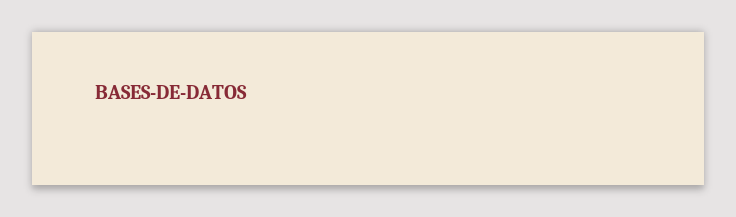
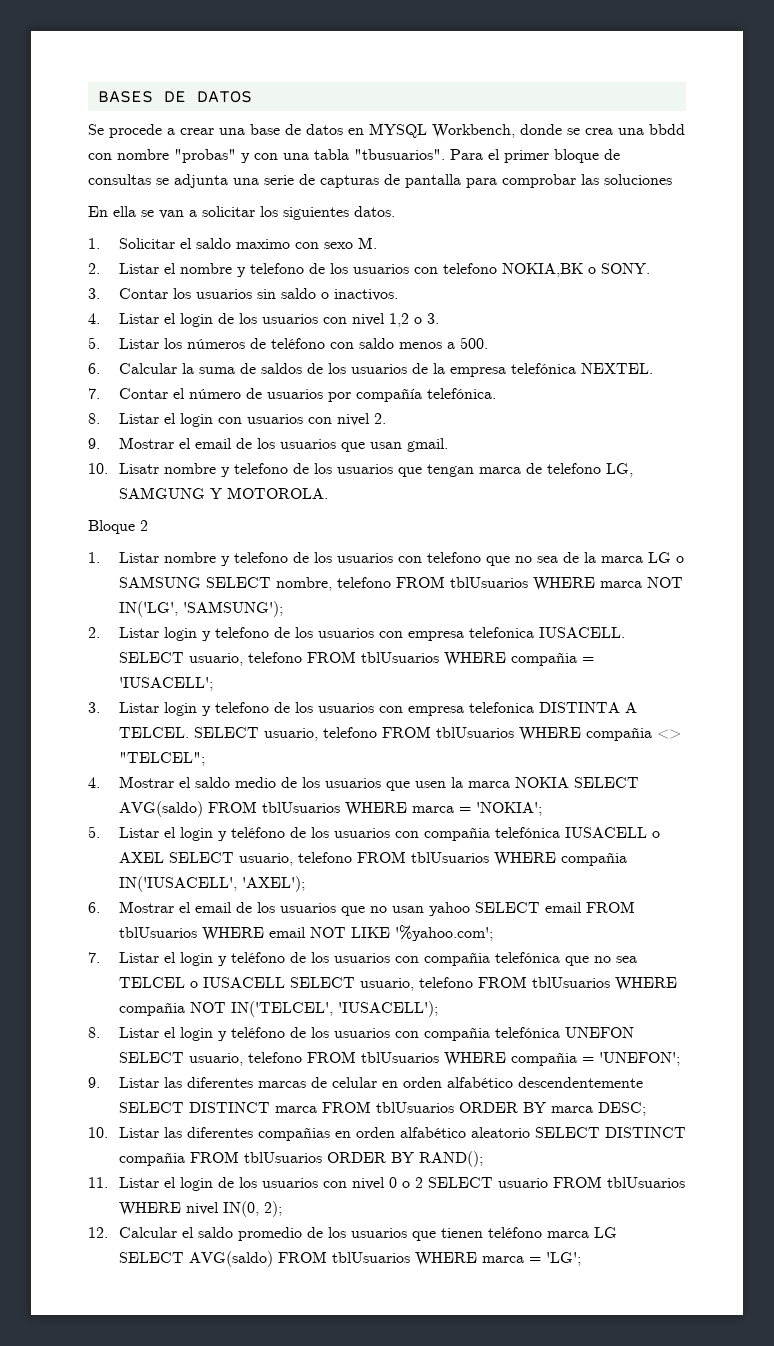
- BASES-DE-DATOS
+ BASES DE DATOS
+ Se procede a crear una base de datos en MYSQL Workbench, donde se crea una bbdd con nombre "probas" y con una tabla "tbusuarios". Para el primer bloque de consultas se adjunta una serie de capturas de pantalla para comprobar las soluciones
+ En ella se van a solicitar los siguientes datos.
+ 1. Solicitar el saldo maximo con sexo M.
+ 2. Listar el nombre y telefono de los usuarios con telefono NOKIA,BK o SONY.
+ 3. Contar los usuarios sin saldo o inactivos.
+ 4. Listar el login de los usuarios con nivel 1,2 o 3.
+ 5. Listar los números de teléfono con saldo menos a 500.
+ 6. Calcular la suma de saldos de los usuarios de la empresa telefónica NEXTEL.
+ 7. Contar el número de usuarios por compañía telefónica.
+ 8. Listar el login con usuarios con nivel 2.
+ 9. Mostrar el email de los usuarios que usan gmail.
+ 10. Lisatr nombre y telefono de los usuarios que tengan marca de telefono LG, SAMGUNG Y MOTOROLA.
+ Bloque 2
+ 1. Listar nombre y telefono de los usuarios con telefono que no sea de la marca LG o SAMSUNG SELECT nombre, telefono FROM tblUsuarios WHERE marca NOT IN('LG', 'SAMSUNG');
+ 2. Listar login y telefono de los usuarios con empresa telefonica IUSACELL. SELECT usuario, telefono FROM tblUsuarios WHERE compañia = 'IUSACELL';
+ 3. Listar login y telefono de los usuarios con empresa telefonica DISTINTA A TELCEL. SELECT usuario, telefono FROM tblUsuarios WHERE compañia <> "TELCEL";
+ 4. Mostrar el saldo medio de los usuarios que usen la marca NOKIA SELECT AVG(saldo) FROM tblUsuarios WHERE marca = 'NOKIA';
+ 5. Listar el login y teléfono de los usuarios con compañia telefónica IUSACELL o AXEL SELECT usuario, telefono FROM tblUsuarios WHERE compañia IN('IUSACELL', 'AXEL');
+ 6. Mostrar el email de los usuarios que no usan yahoo SELECT email FROM tblUsuarios WHERE email NOT LIKE '%yahoo.com';
+ 7. Listar el login y teléfono de los usuarios con compañia telefónica que no sea TELCEL o IUSACELL SELECT usuario, telefono FROM tblUsuarios WHERE compañia NOT IN('TELCEL', 'IUSACELL');
+ 8. Listar el login y teléfono de los usuarios con compañia telefónica UNEFON SELECT usuario, telefono FROM tblUsuarios WHERE compañia = 'UNEFON';
+ 9. Listar las diferentes marcas de celular en orden alfabético descendentemente SELECT DISTINCT marca FROM tblUsuarios ORDER BY marca DESC;
+ 10. Listar las diferentes compañias en orden alfabético aleatorio SELECT DISTINCT compañia FROM tblUsuarios ORDER BY RAND();
+ 11. Listar el login de los usuarios con nivel 0 o 2 SELECT usuario FROM tblUsuarios WHERE nivel IN(0, 2);
+ 12. Calcular el saldo promedio de los usuarios que tienen teléfono marca LG SELECT AVG(saldo) FROM tblUsuarios WHERE marca = 'LG';

